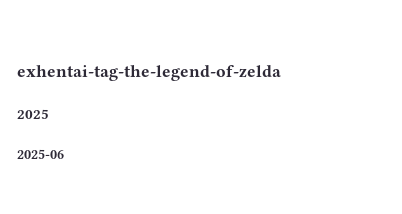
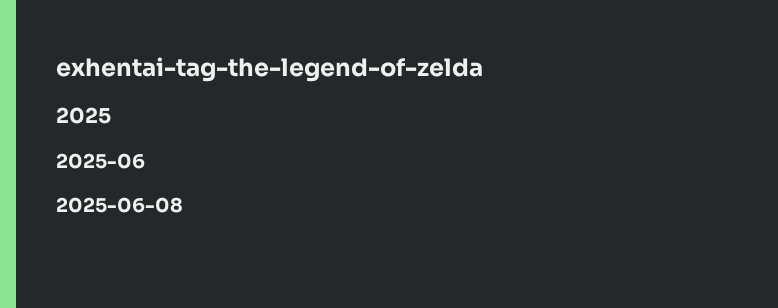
+ 2025-06-08

